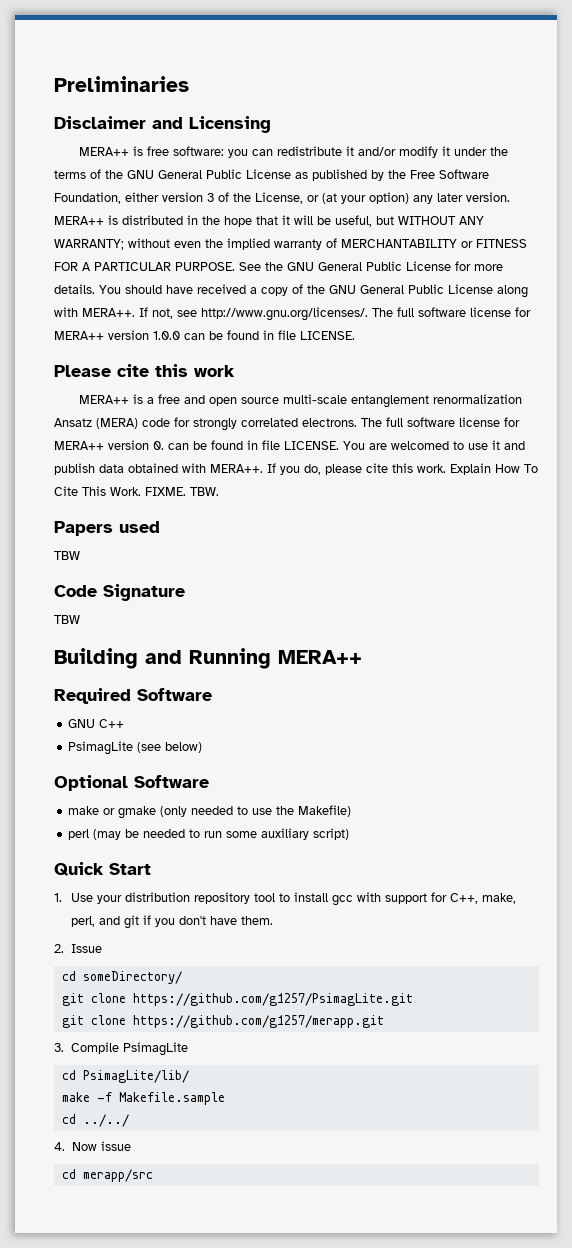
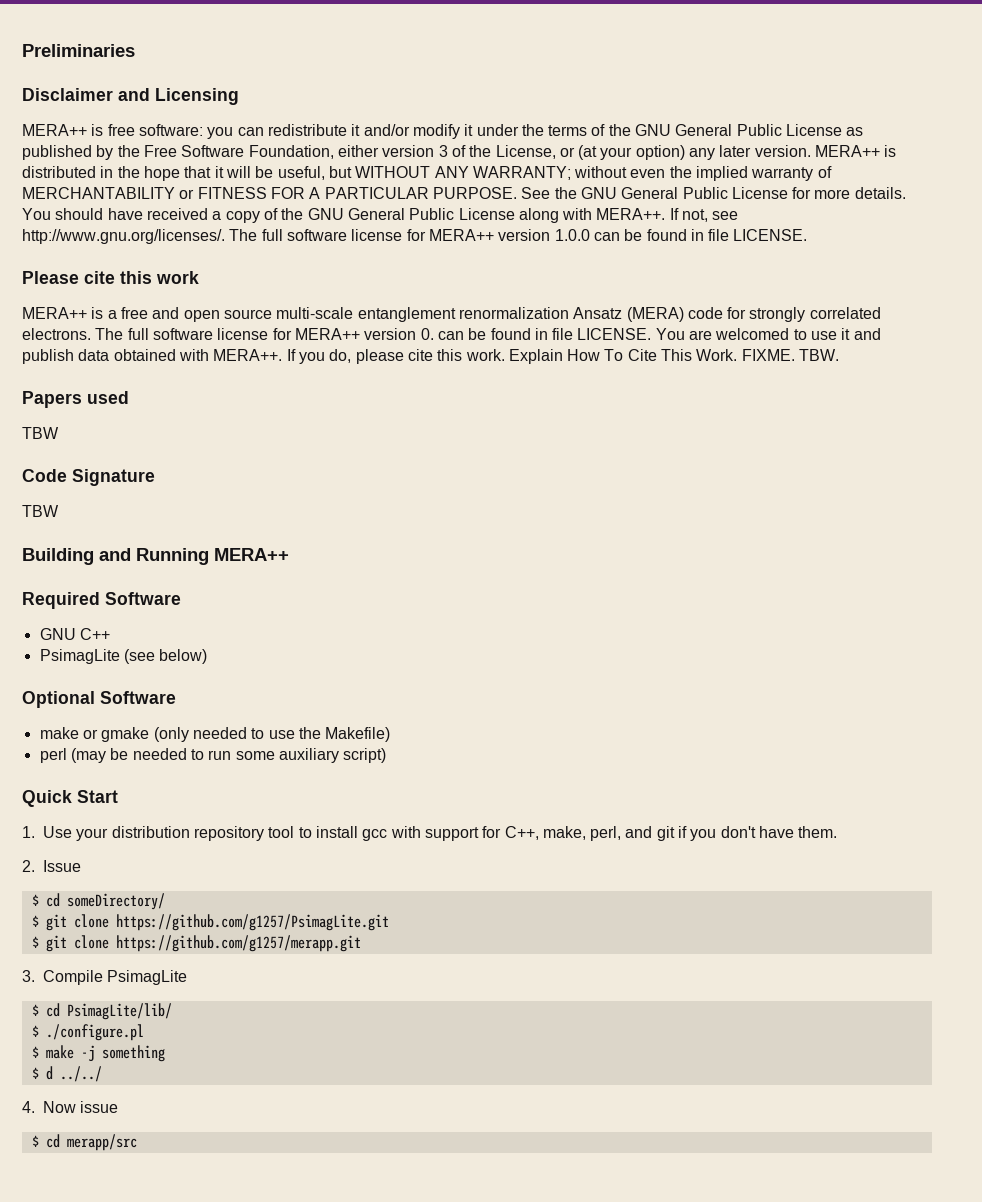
- cd someDirectory/
+ $ cd someDirectory/
- git clone https://github.com/g1257/PsimagLite.git
+ $ git clone https://github.com/g1257/PsimagLite.git
- git clone https://github.com/g1257/merapp.git
+ $ git clone https://github.com/g1257/merapp.git
- cd PsimagLite/lib/
+ $ cd PsimagLite/lib/
- make -f Makefile.sample
- cd ../../
+ $ ./configure.pl
+ $ make -j something
+ $ d ../../
- cd merapp/src
+ $ cd merapp/src

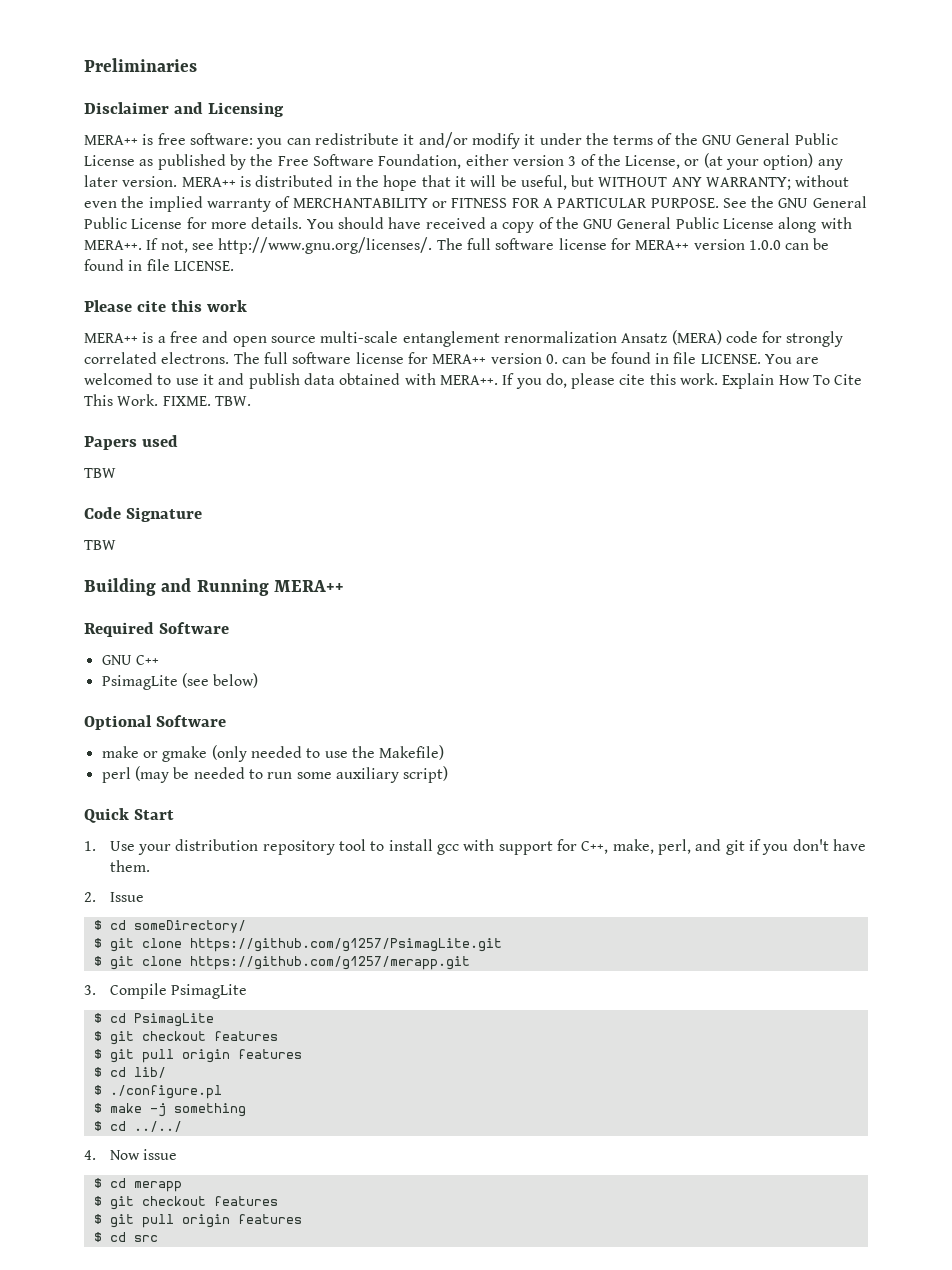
- $ cd PsimagLite/lib/
+ $ cd PsimagLite
+ $ git checkout features
+ $ git pull origin features
+ $ cd lib/
- $ d ../../
+ $ cd ../../
- $ cd merapp/src
+ $ cd merapp
+ $ git checkout features
+ $ git pull origin features
+ $ cd src

